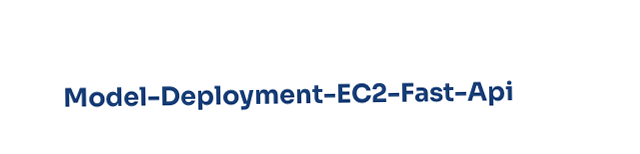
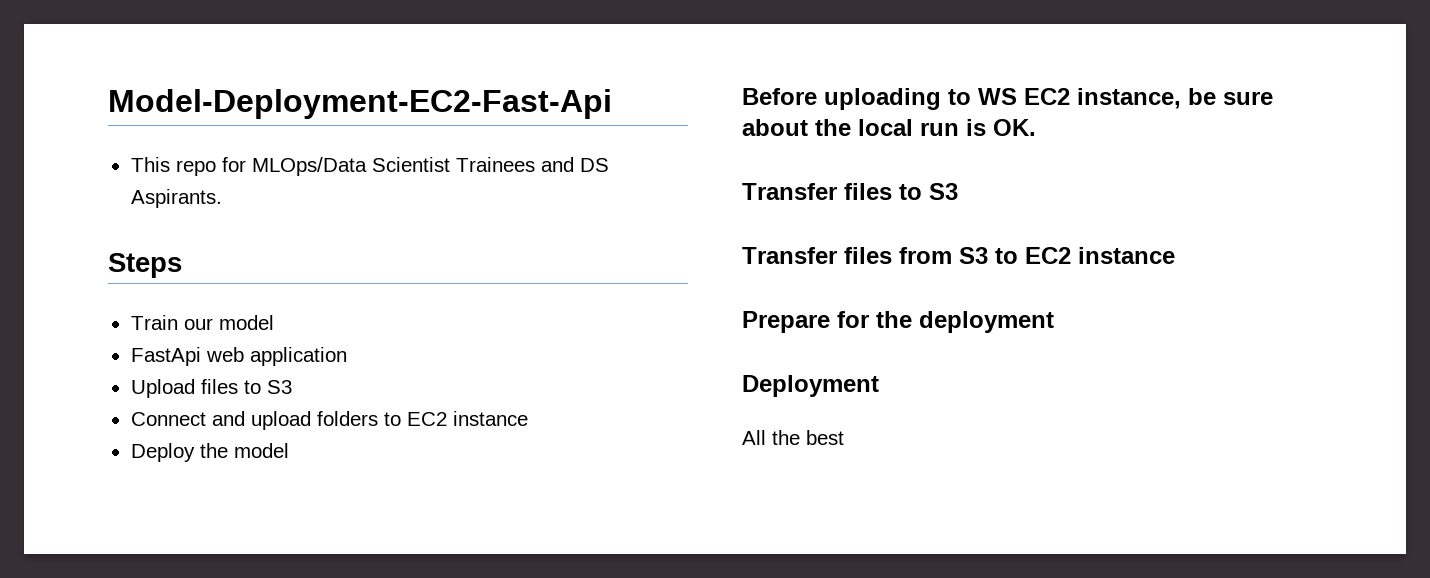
+ This repo for MLOps/Data Scientist Trainees and DS Aspirants.
+ Steps
+ Train our model
+ FastApi web application
+ Upload files to S3
+ Connect and upload folders to EC2 instance
+ Deploy the model
+ Before uploading to WS EC2 instance, be sure about the local run is OK.
+ Transfer files to S3
+ Transfer files from S3 to EC2 instance
+ Prepare for the deployment
+ Deployment
+ All the best

